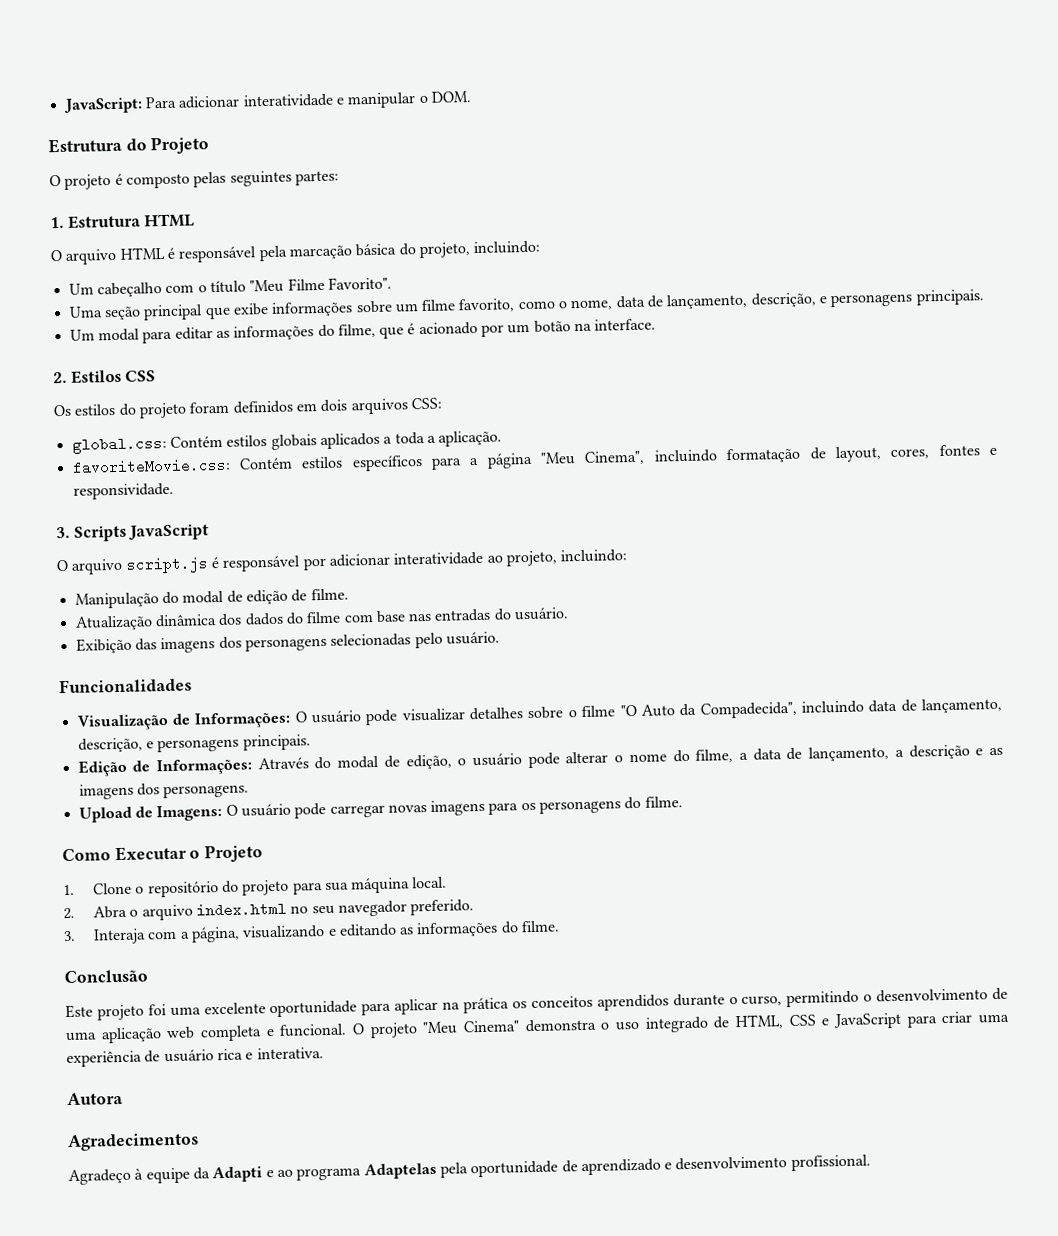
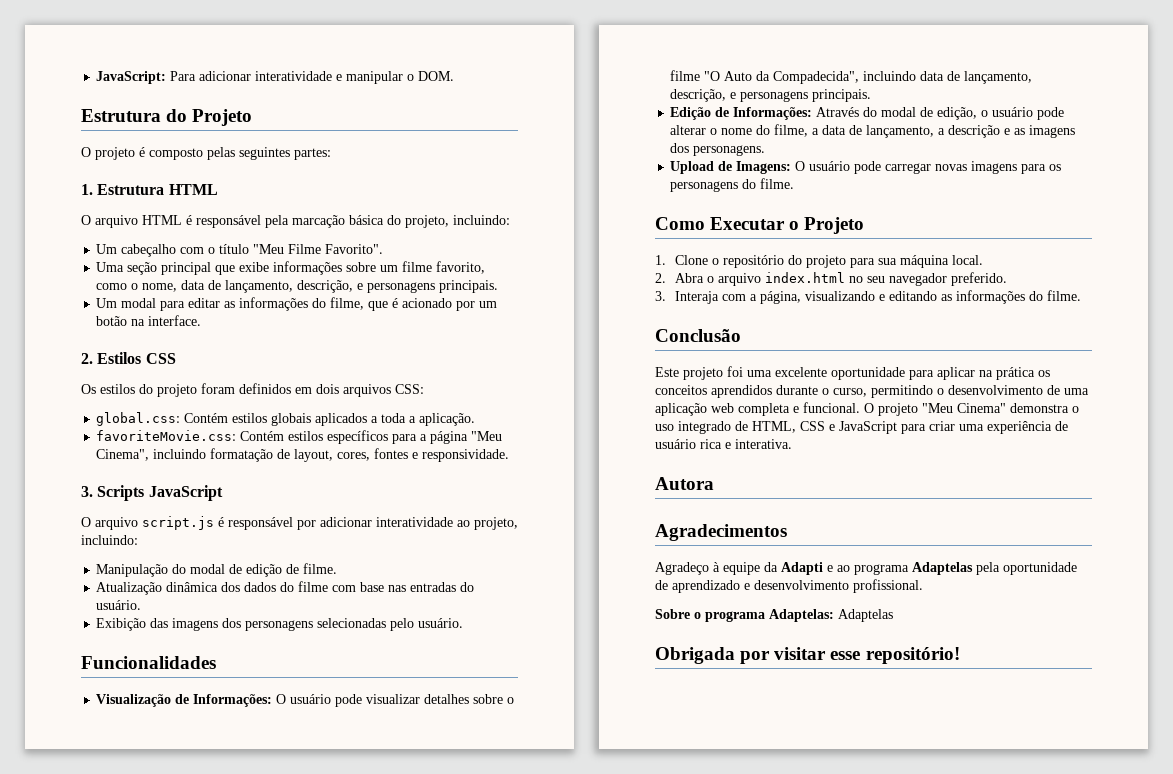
+ Sobre o programa Adaptelas: Adaptelas
+ Obrigada por visitar esse repositório!

